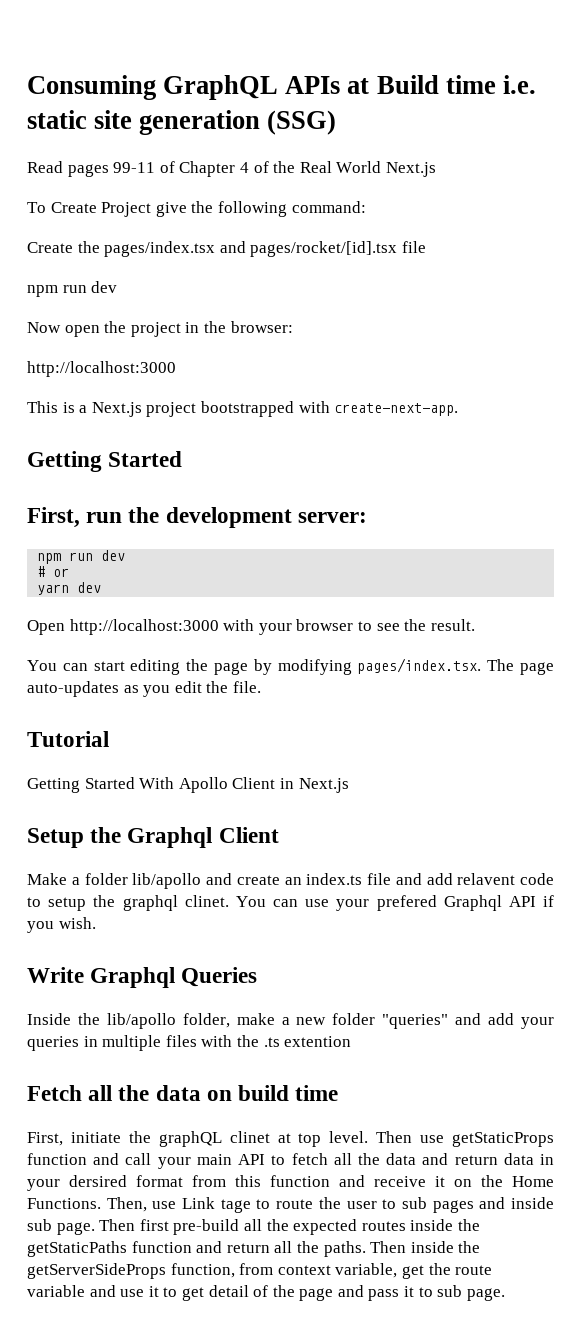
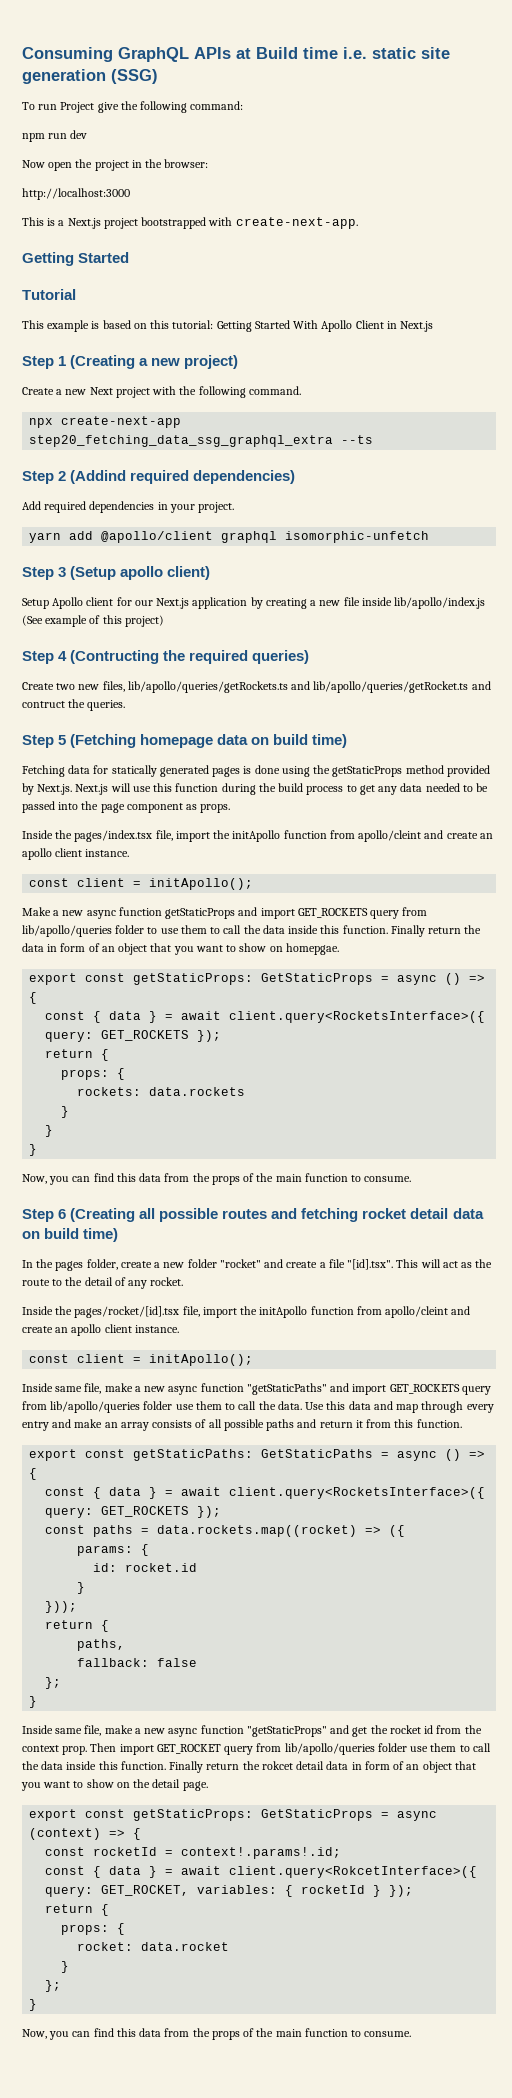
- Read pages 99-11 of Chapter 4 of the Real World Next.js
- To Create Project give the following command:
+ To run Project give the following command:
- Create the pages/index.tsx and pages/rocket/[id].tsx file
- First, run the development server:
- npm run dev
- # or
- yarn dev
- Open http://localhost:3000 with your browser to see the result.
- You can start editing the page by modifying pages/index.tsx. The page auto-updates as you edit the file.
  Tutorial
- Getting Started With Apollo Client in Next.js
+ This example is based on this tutorial: Getting Started With Apollo Client in Next.js
- Setup the Graphql Client
- Make a folder lib/apollo and create an index.ts file and add relavent code to setup the graphql clinet. You can use your prefered Graphql API if you wish.
- Write Graphql Queries
- Inside the lib/apollo folder, make a new folder "queries" and add your queries in multiple files with the .ts extention
- Fetch all the data on build time
- First, initiate the graphQL clinet at top level. Then use getStaticProps function and call your main API to fetch all the data and return data in your dersired format from this function and receive it on the Home Functions. Then, use Link tage to route the user to sub pages and inside sub page. Then first pre-build all the expected routes inside the getStaticPaths function and return all the paths. Then inside the getServerSideProps function, from context variable, get the route variable and use it to get detail of the page and pass it to sub page.
+ Step 1 (Creating a new project)
+ Create a new Next project with the following command.
+ npx create-next-app step20_fetching_data_ssg_graphql_extra --ts
+ Step 2 (Addind required dependencies)
+ Add required dependencies in your project.
+ yarn add @apollo/client graphql isomorphic-unfetch
+ Step 3 (Setup apollo client)
+ Setup Apollo client for our Next.js application by creating a new file inside lib/apollo/index.js (See example of this project)
+ Step 4 (Contructing the required queries)
+ Create two new files, lib/apollo/queries/getRockets.ts and lib/apollo/queries/getRocket.ts and contruct the queries.
+ Step 5 (Fetching homepage data on build time)
+ Fetching data for statically generated pages is done using the getStaticProps method provided by Next.js. Next.js will use this function during the build process to get any data needed to be passed into the page component as props.
+ Inside the pages/index.tsx file, import the initApollo function from apollo/cleint and create an apollo client instance.
+ const client = initApollo();
+ Make a new async function getStaticProps and import GET_ROCKETS query from lib/apollo/queries folder to use them to call the data inside this function. Finally return the data in form of an object that you want to show on homepgae.
+ export const getStaticProps: GetStaticProps = async () => {
+ const { data } = await client.query<RocketsInterface>({ query: GET_ROCKETS });
+ return {
+ props: {
+ rockets: data.rockets
+ }
+ }
+ }
+ Now, you can find this data from the props of the main function to consume.
+ Step 6 (Creating all possible routes and fetching rocket detail data on build time)
+ In the pages folder, create a new folder "rocket" and create a file "[id].tsx". This will act as the route to the detail of any rocket.
+ Inside the pages/rocket/[id].tsx file, import the initApollo function from apollo/cleint and create an apollo client instance.
+ const client = initApollo();
+ Inside same file, make a new async function "getStaticPaths" and import GET_ROCKETS query from lib/apollo/queries folder use them to call the data. Use this data and map through every entry and make an array consists of all possible paths and return it from this function.
+ export const getStaticPaths: GetStaticPaths = async () => {
+ const { data } = await client.query<RocketsInterface>({ query: GET_ROCKETS });
+ const paths = data.rockets.map((rocket) => ({
+ params: {
+ id: rocket.id
+ }
+ }));
+ return {
+ paths,
+ fallback: false
+ };
+ }
+ Inside same file, make a new async function "getStaticProps" and get the rocket id from the context prop. Then import GET_ROCKET query from lib/apollo/queries folder use them to call the data inside this function. Finally return the rokcet detail data in form of an object that you want to show on the detail page.
+ export const getStaticProps: GetStaticProps = async (context) => {
+ const rocketId = context!.params!.id;
+ const { data } = await client.query<RokcetInterface>({ query: GET_ROCKET, variables: { rocketId } });
+ return {
+ props: {
+ rocket: data.rocket
+ }
+ };
+ }
+ Now, you can find this data from the props of the main function to consume.

